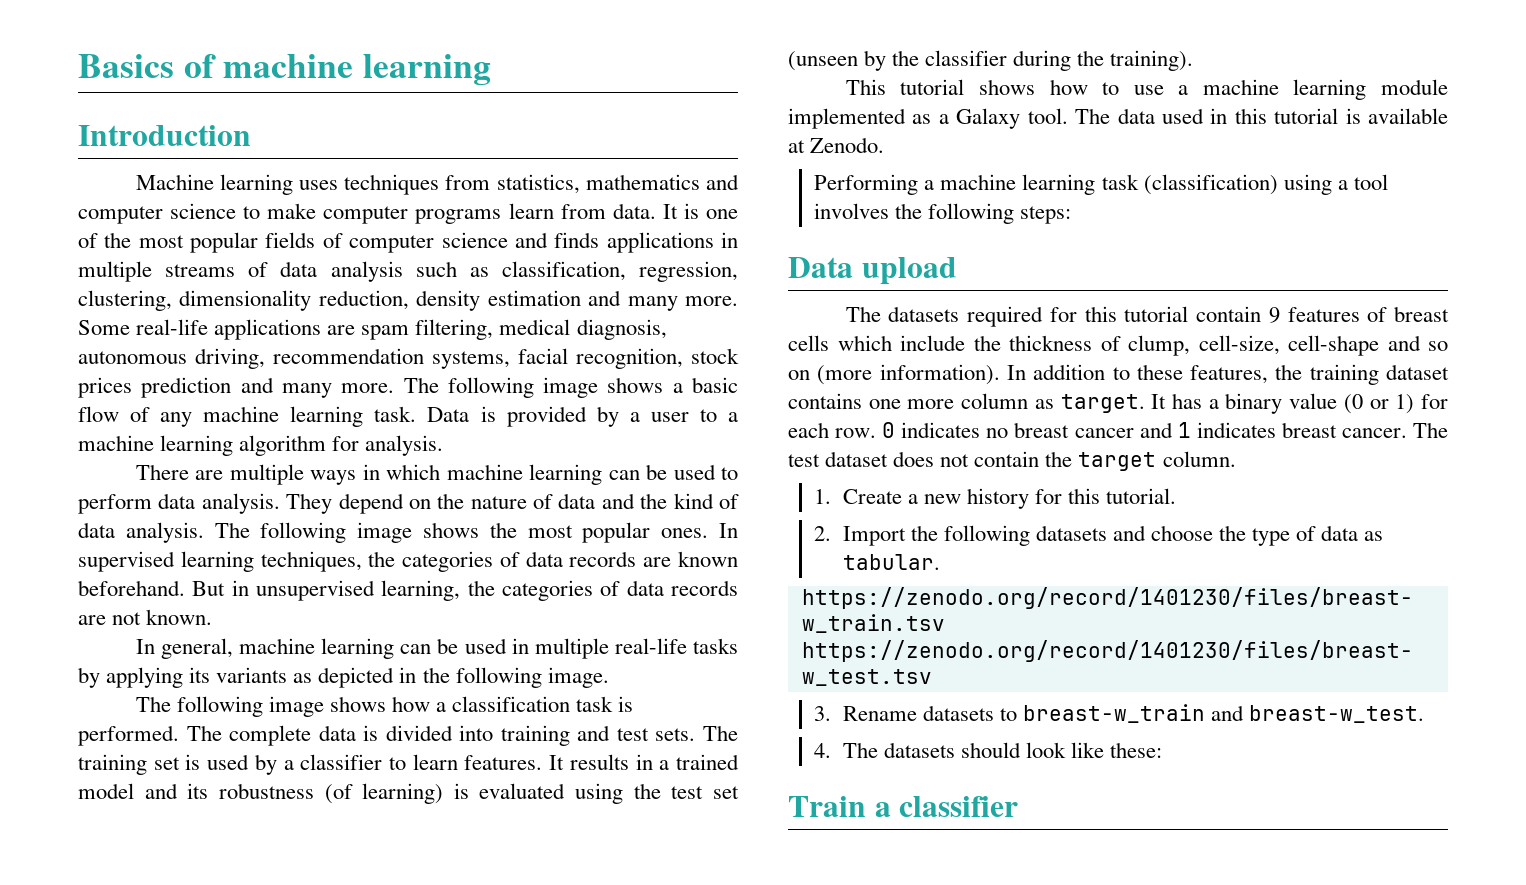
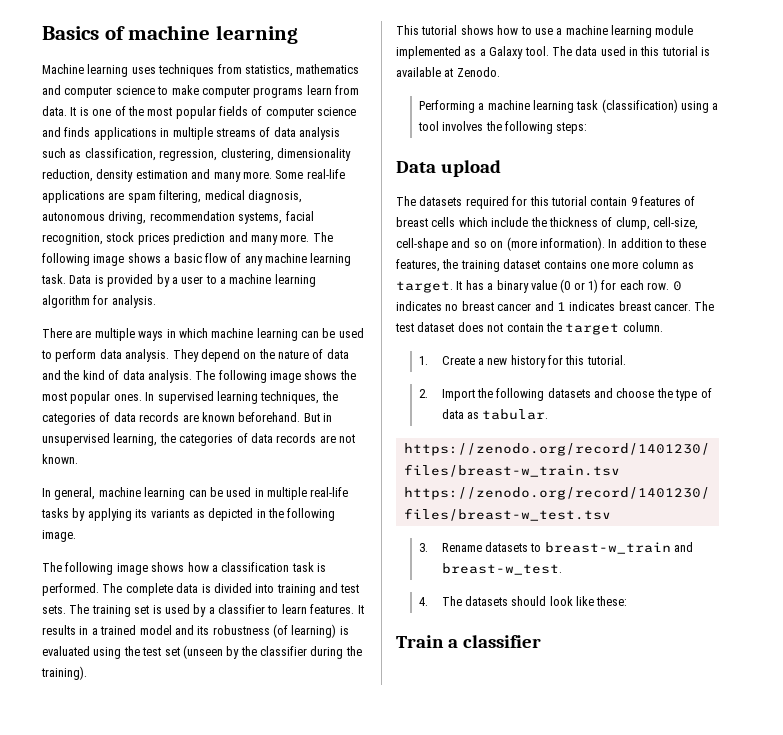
- Introduction

